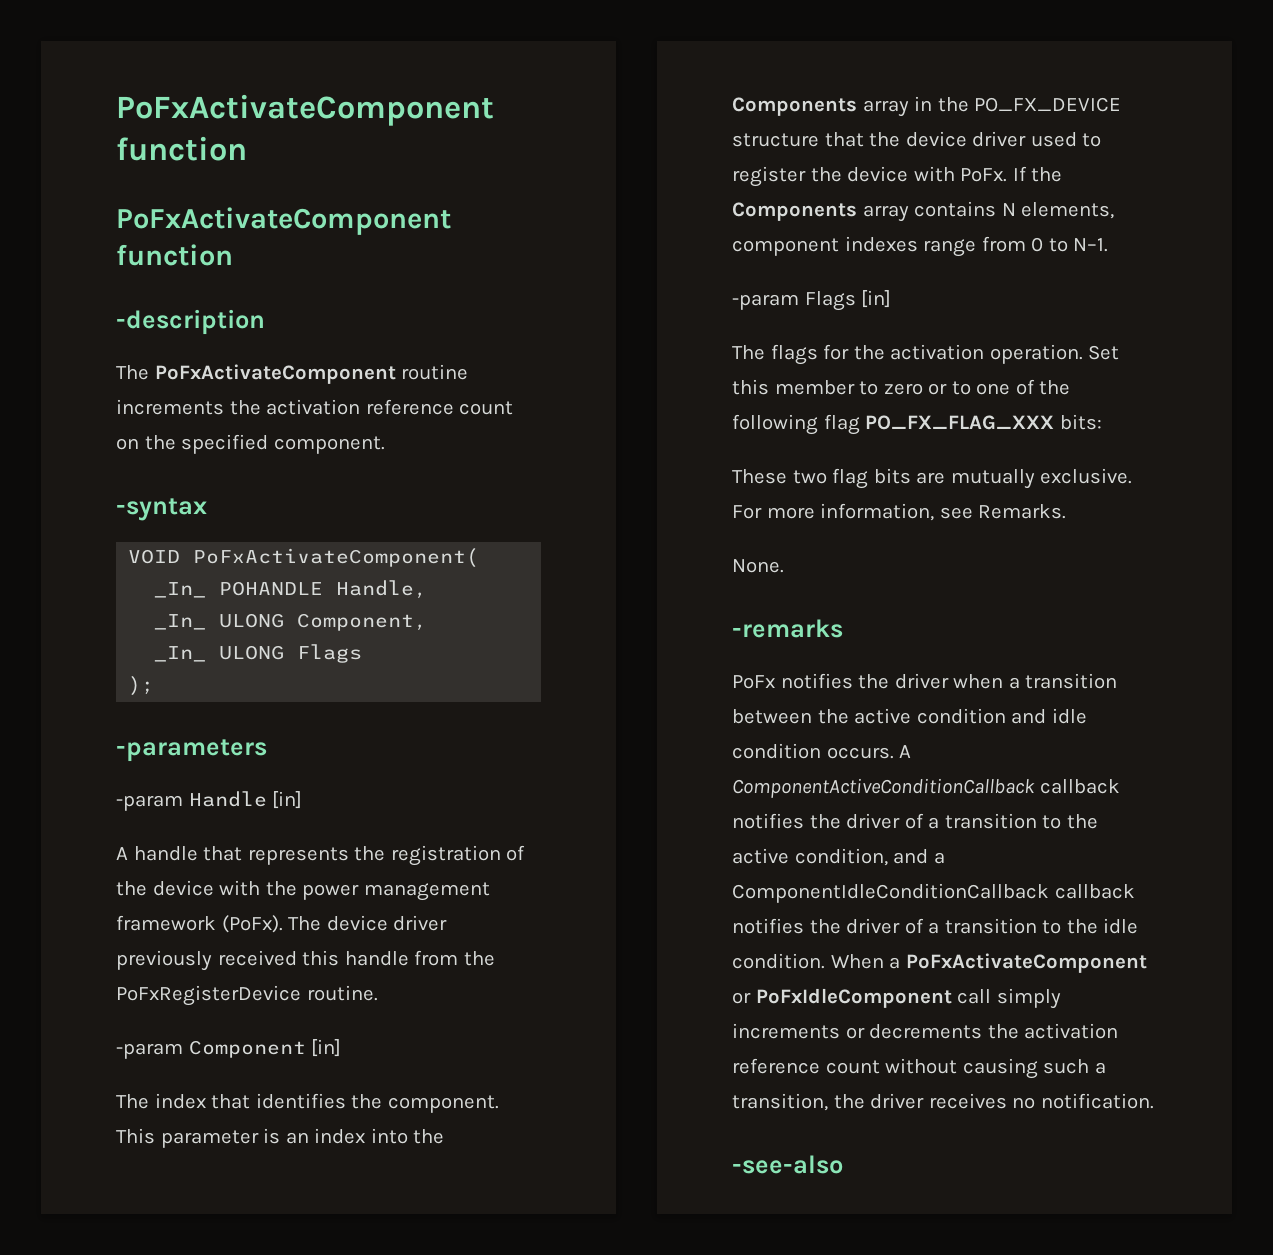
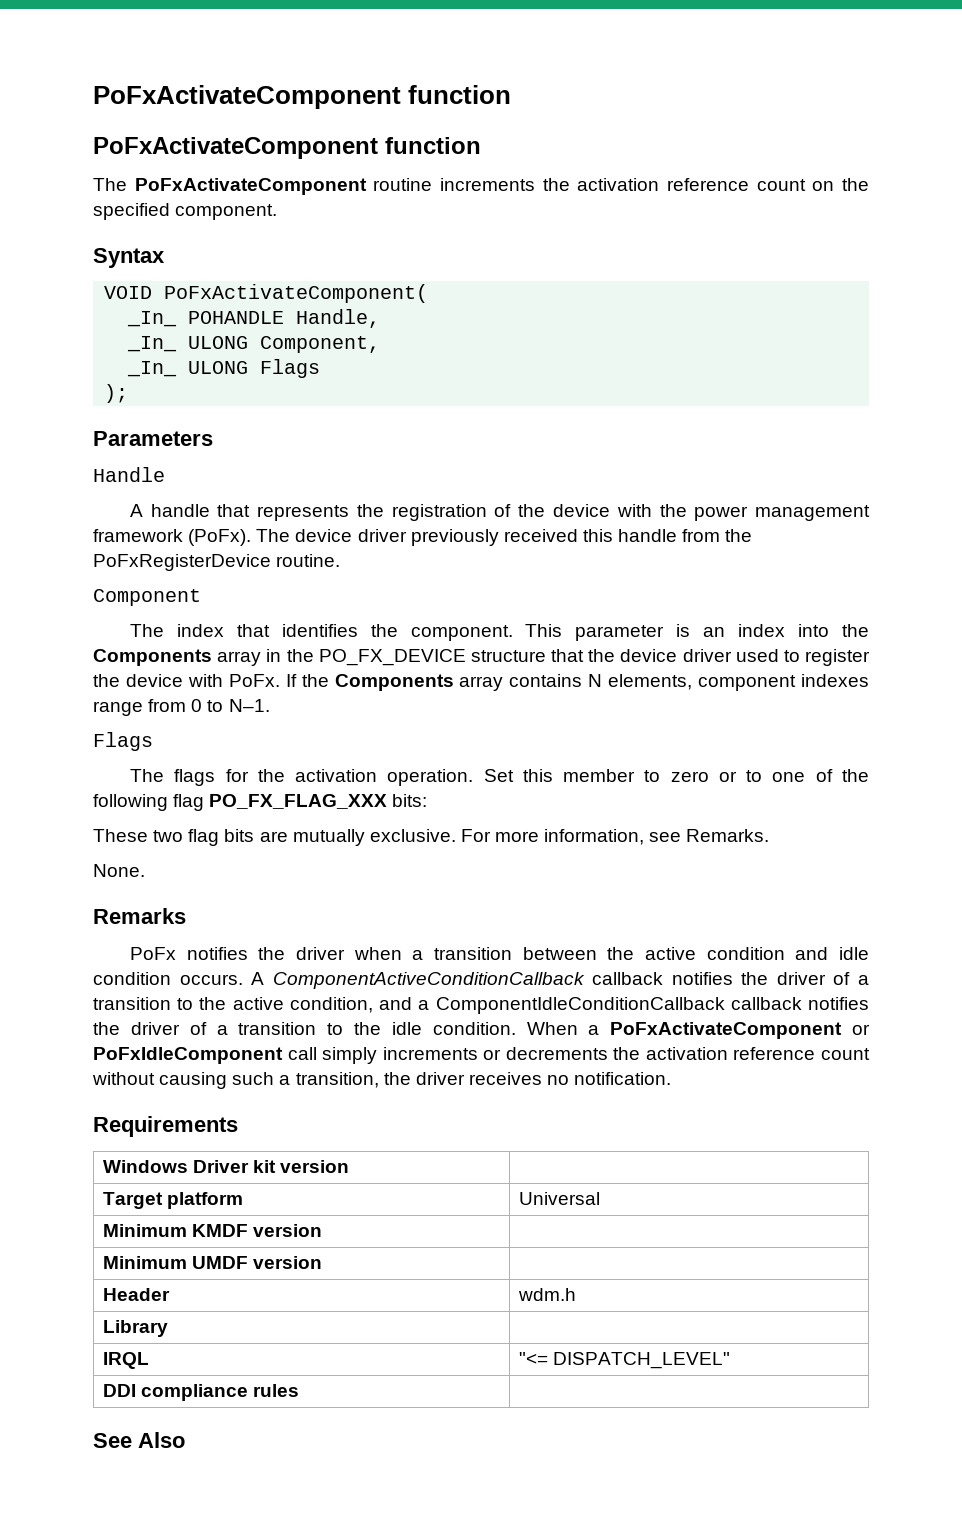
- -description
- -syntax
+ Syntax
- -parameters
- -param Handle [in]
+ Parameters
+ Handle
- -param Component [in]
+ Component
  If the Components array contains N elements, component indexes range from 0 to N–1.
- -param Flags [in]
+ Flags
- -remarks
+ Remarks
- -see-also
+ Requirements
+ Windows Driver kit version |
+ Target platform | Universal
+ Minimum KMDF version |
+ Minimum UMDF version |
+ Header | wdm.h
+ Library |
+ IRQL | "<= DISPATCH_LEVEL"
+ DDI compliance rules |
+ See Also

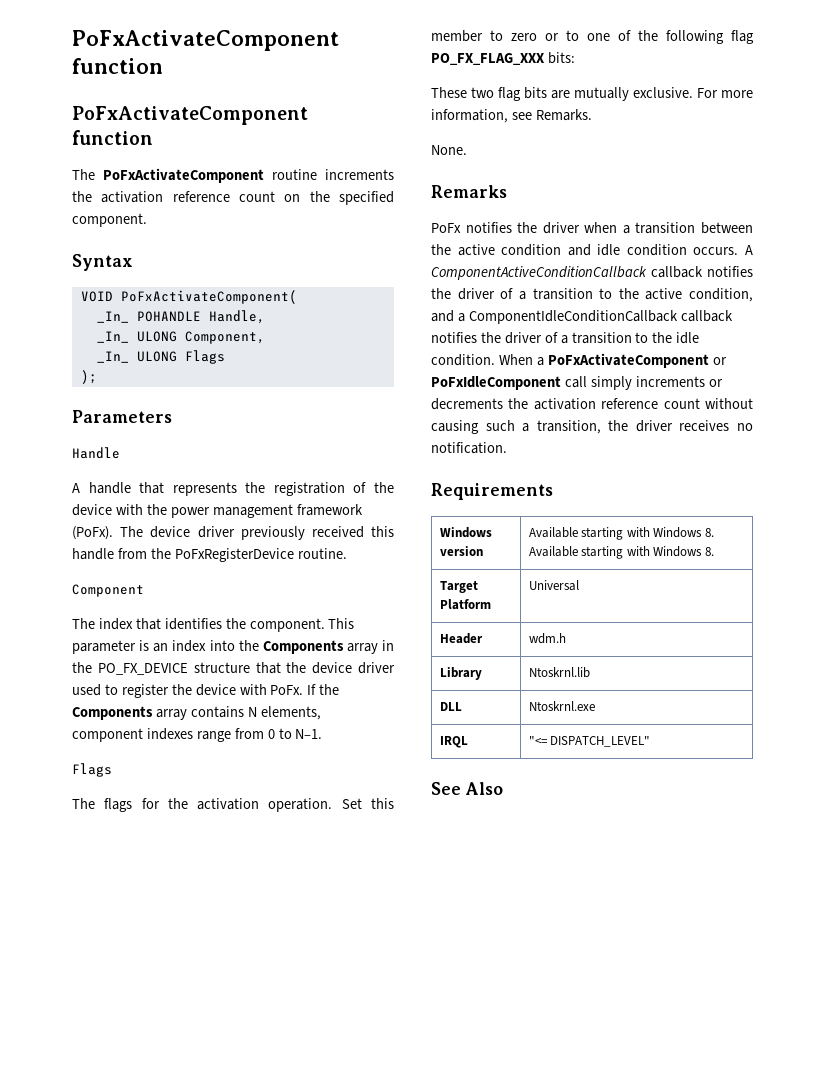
- Windows Driver kit version |
+ Windows version | Available starting with Windows 8. Available starting with Windows 8.
- Target platform | Universal
+ Target Platform | Universal
- Minimum KMDF version |
- Minimum UMDF version |
- Library |
+ Library | Ntoskrnl.lib
+ DLL | Ntoskrnl.exe
- DDI compliance rules |

